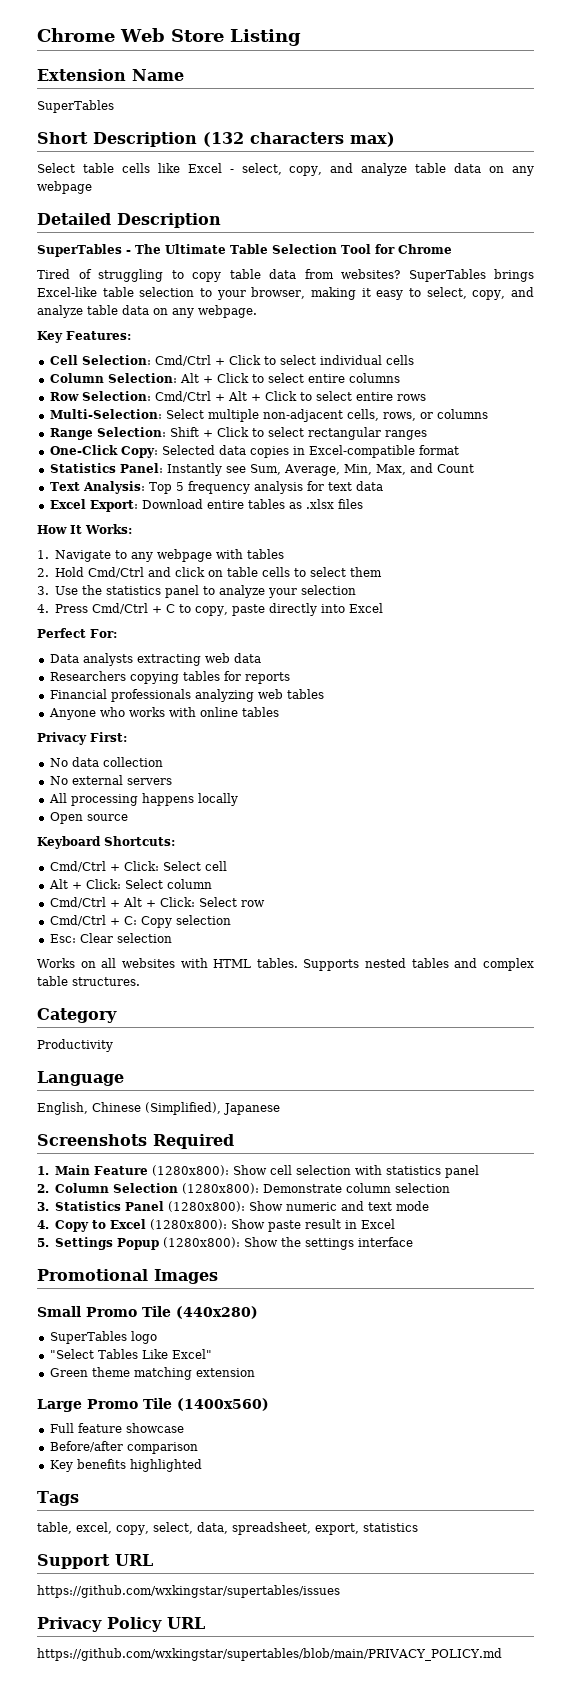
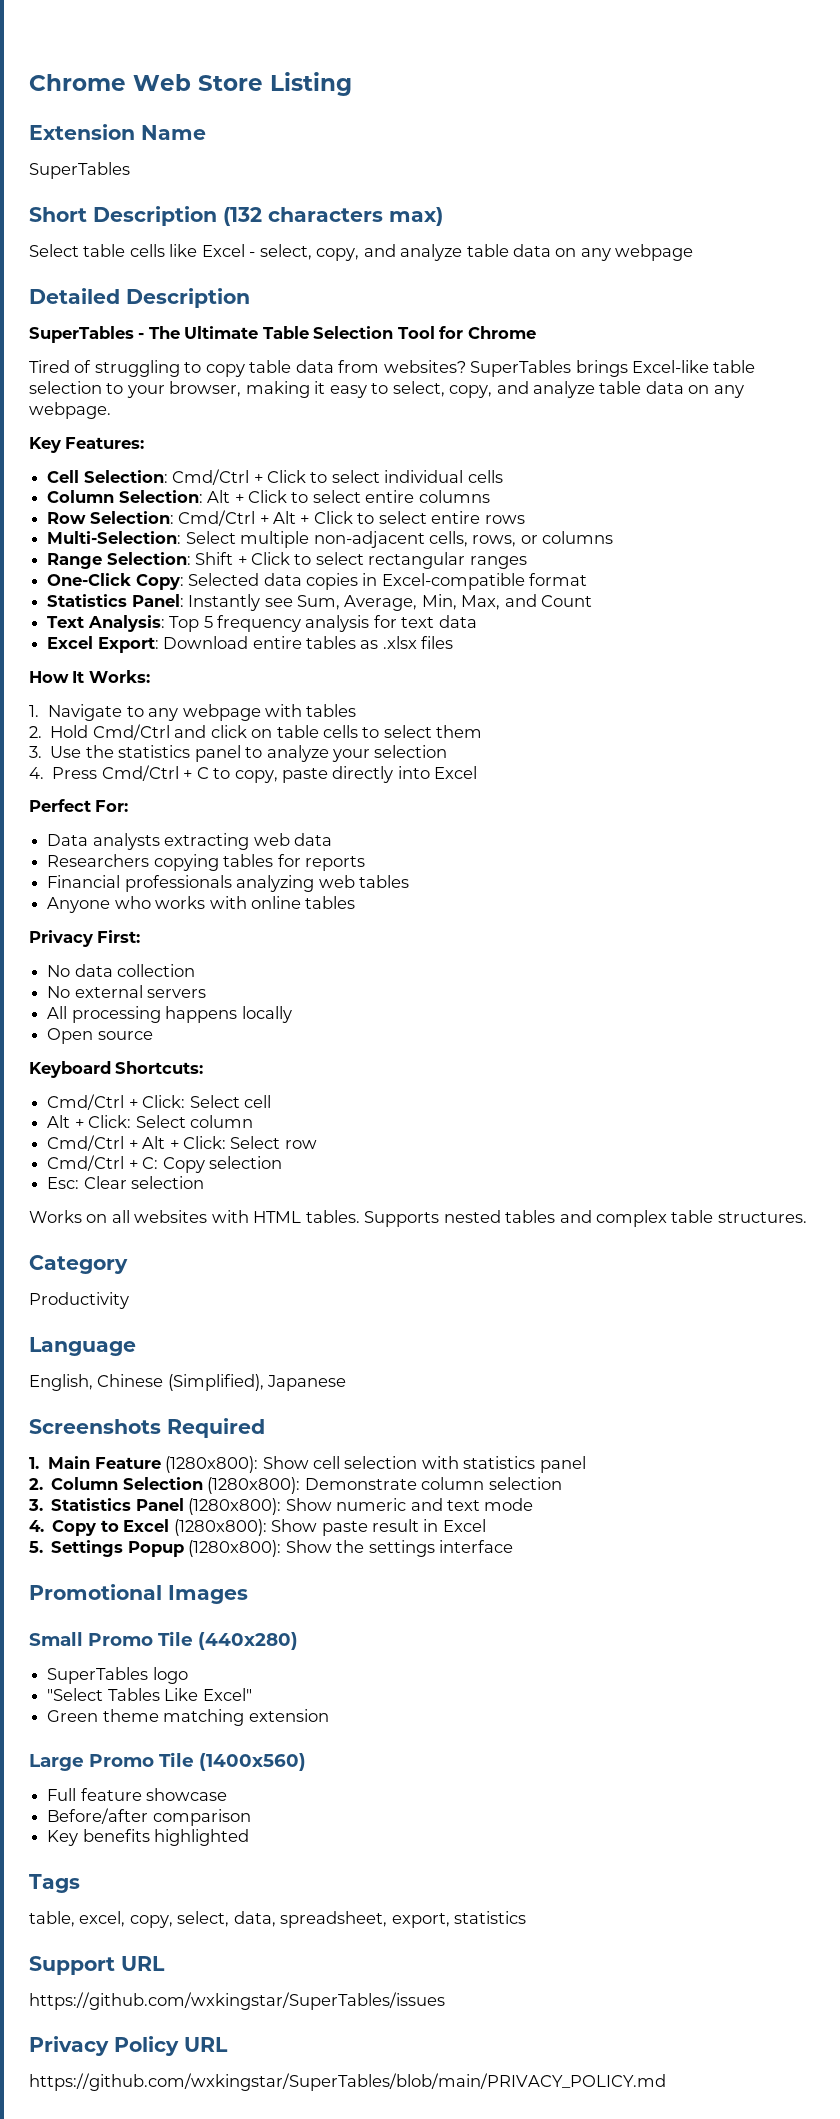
- https://github.com/wxkingstar/supertables/issues
+ https://github.com/wxkingstar/SuperTables/issues
- https://github.com/wxkingstar/supertables/blob/main/PRIVACY_POLICY.md
+ https://github.com/wxkingstar/SuperTables/blob/main/PRIVACY_POLICY.md

